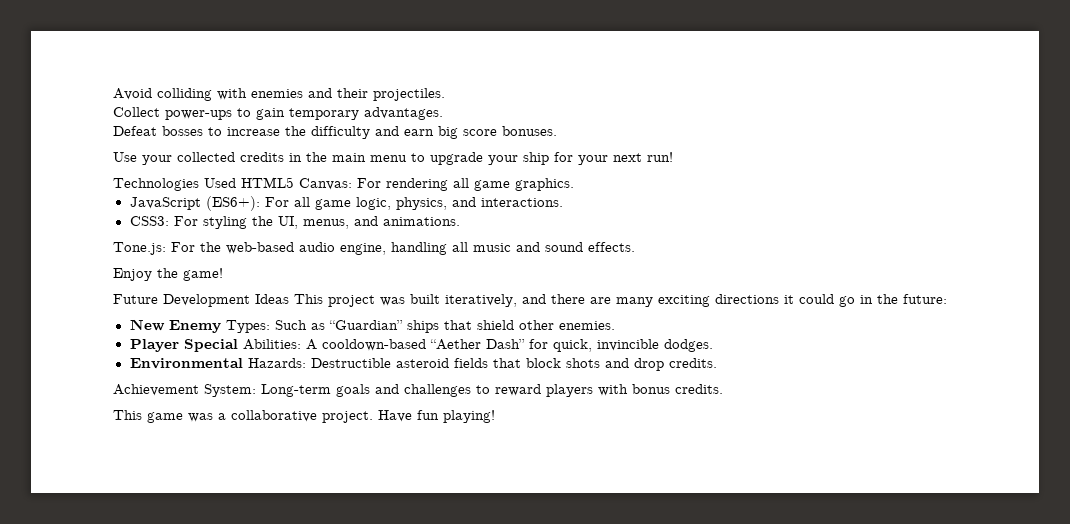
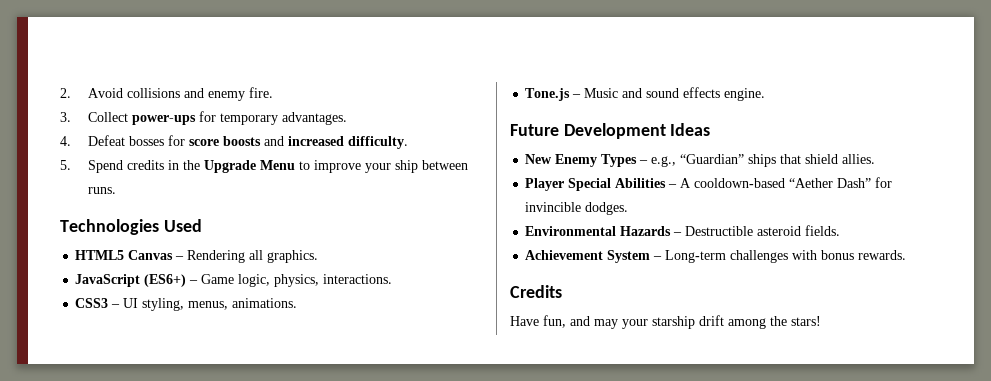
- Avoid colliding with enemies and their projectiles.
- Collect power-ups to gain temporary advantages.
+ 2. Avoid collisions and enemy fire.
+ 3. Collect power-ups for temporary advantages.
- Defeat bosses to increase the difficulty and earn big score bonuses.
- Use your collected credits in the main menu to upgrade your ship for your next run!
- Technologies Used HTML5 Canvas: For rendering all game graphics.
- JavaScript (ES6+): For all game logic, physics, and interactions.
+ 4. Defeat bosses for score boosts and increased difficulty.
+ 5. Spend credits in the Upgrade Menu to improve your ship between runs.
+ Technologies Used
+ HTML5 Canvas – Rendering all graphics.
+ JavaScript (ES6+) – Game logic, physics, interactions.
- CSS3: For styling the UI, menus, and animations.
- Tone.js: For the web-based audio engine, handling all music and sound effects.
- Enjoy the game!
- Future Development Ideas This project was built iteratively, and there are many exciting directions it could go in the future:
+ CSS3 – UI styling, menus, animations.
+ Tone.js – Music and sound effects engine.
+ Future Development Ideas
- New Enemy Types: Such as “Guardian” ships that shield other enemies.
+ New Enemy Types – e.g., “Guardian” ships that shield allies.
- Player Special Abilities: A cooldown-based “Aether Dash” for quick, invincible dodges.
+ Player Special Abilities – A cooldown-based “Aether Dash” for invincible dodges.
- Environmental Hazards: Destructible asteroid fields that block shots and drop credits.
- Achievement System: Long-term goals and challenges to reward players with bonus credits.
- This game was a collaborative project. Have fun playing!
+ Environmental Hazards – Destructible asteroid fields.
+ Achievement System – Long-term challenges with bonus rewards.
+ Credits
+ Have fun, and may your starship drift among the stars!

